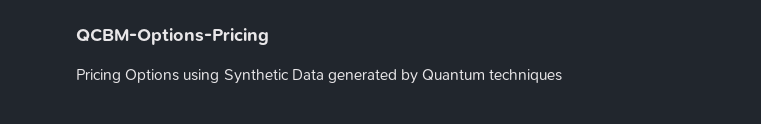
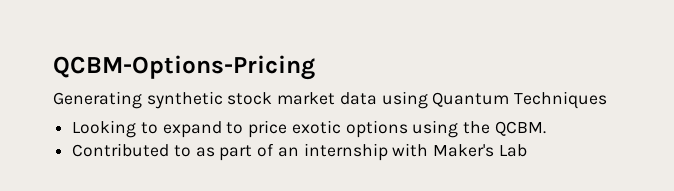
- Pricing Options using Synthetic Data generated by Quantum techniques
+ Generating synthetic stock market data using Quantum Techniques
+ Looking to expand to price exotic options using the QCBM.
+ Contributed to as part of an internship with Maker's Lab

